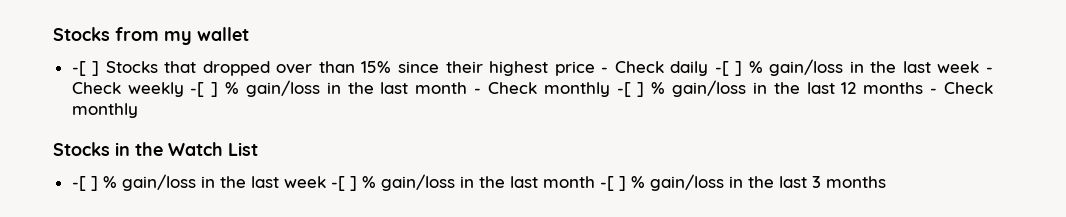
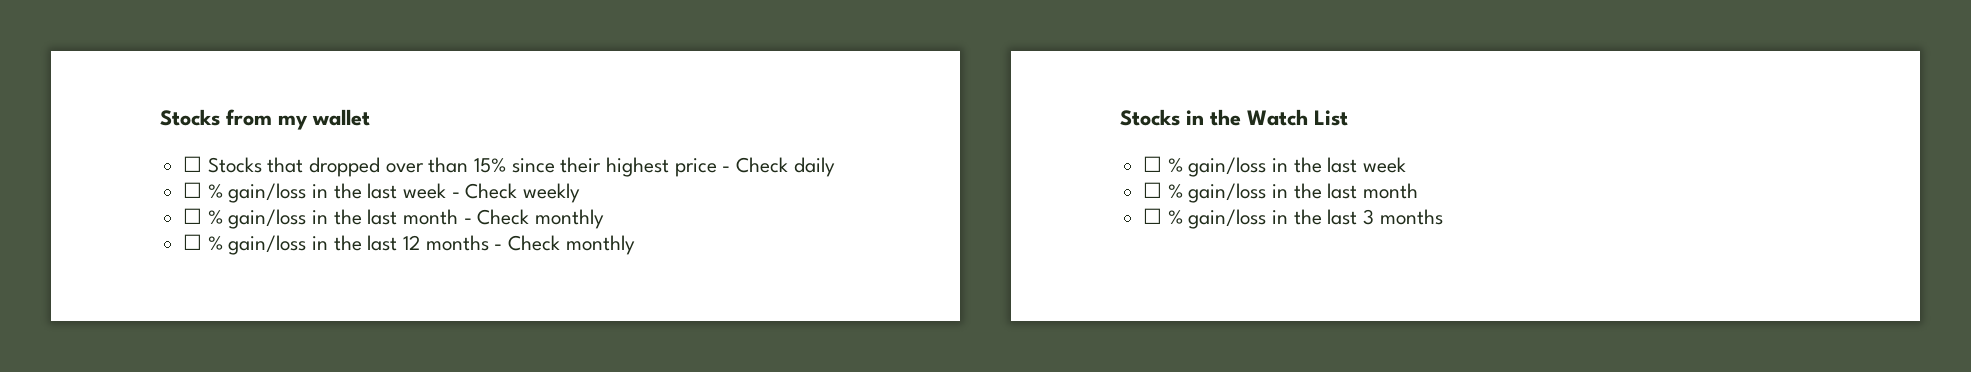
- -[ ] Stocks that dropped over than 15% since their highest price - Check daily -[ ] % gain/loss in the last week - Check weekly -[ ] % gain/loss in the last month - Check monthly -[ ] % gain/loss in the last 12 months - Check monthly
+ ☐ Stocks that dropped over than 15% since their highest price - Check daily
+ ☐ % gain/loss in the last week - Check weekly
+ ☐ % gain/loss in the last month - Check monthly
+ ☐ % gain/loss in the last 12 months - Check monthly
  Stocks in the Watch List
- -[ ] % gain/loss in the last week -[ ] % gain/loss in the last month -[ ] % gain/loss in the last 3 months
+ ☐ % gain/loss in the last week
+ ☐ % gain/loss in the last month
+ ☐ % gain/loss in the last 3 months

